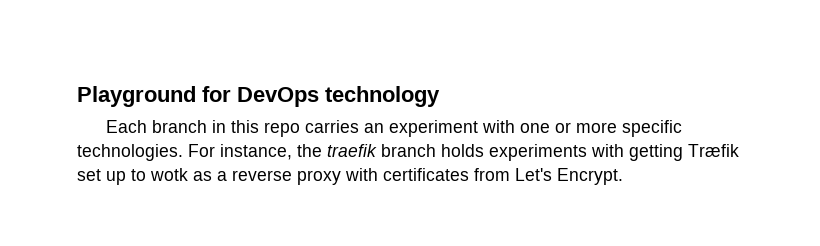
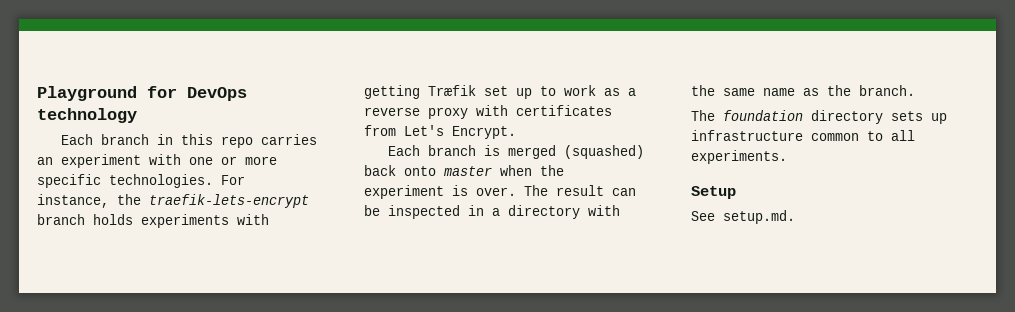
- For instance, the traefik branch holds experiments with getting Træfik set up to wotk as a reverse proxy with certificates from Let's Encrypt.
+ For instance, the traefik-lets-encrypt branch holds experiments with getting Træfik set up to work as a reverse proxy with certificates from Let's Encrypt.
+ Each branch is merged (squashed) back onto master when the experiment is over. The result can be inspected in a directory with the same name as the branch.
+ The foundation directory sets up infrastructure common to all experiments.
+ Setup
+ See setup.md.

